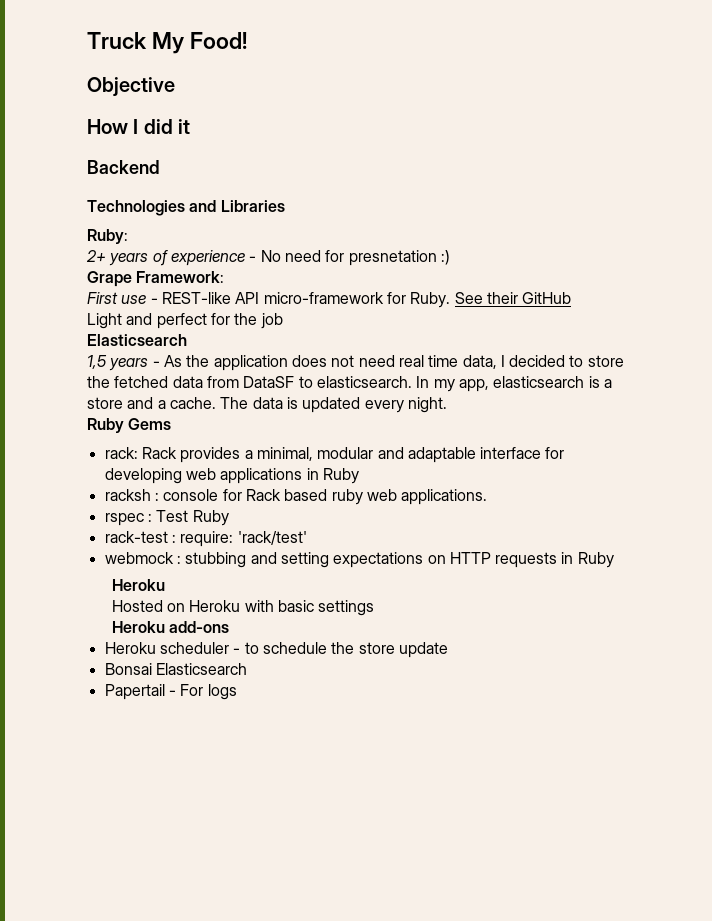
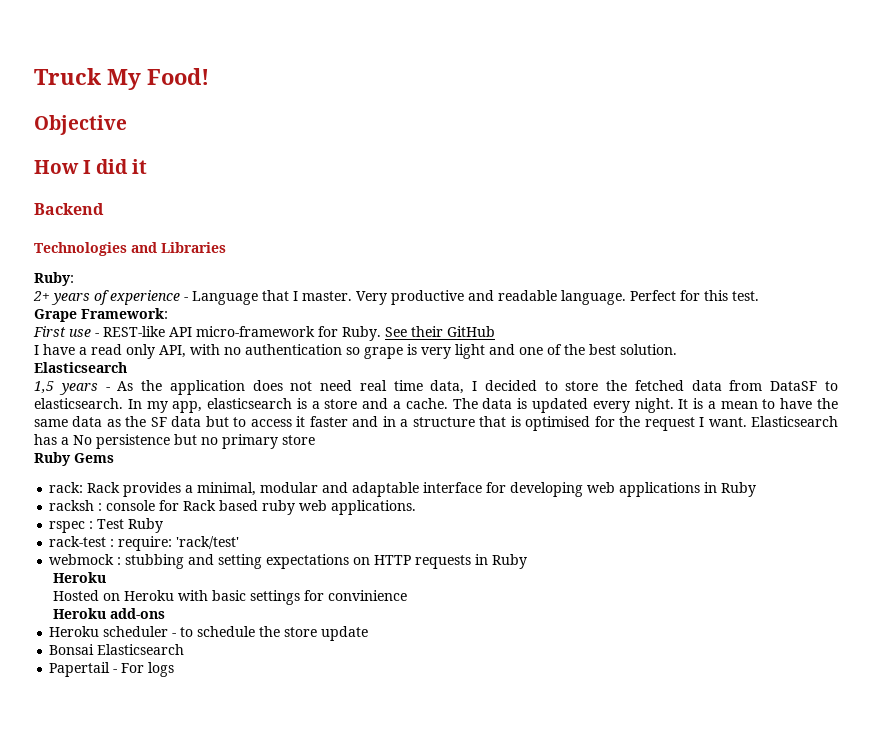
- 2+ years of experience - No need for presnetation :)
+ 2+ years of experience - Language that I master. Very productive and readable language. Perfect for this test.
- Light and perfect for the job
+ I have a read only API, with no authentication so grape is very light and one of the best solution.
+ It is a mean to have the same data as the SF data but to access it faster and in a structure that is optimised for the request I want. Elasticsearch has a No persistence but no primary store
- Hosted on Heroku with basic settings
+ Hosted on Heroku with basic settings for convinience

